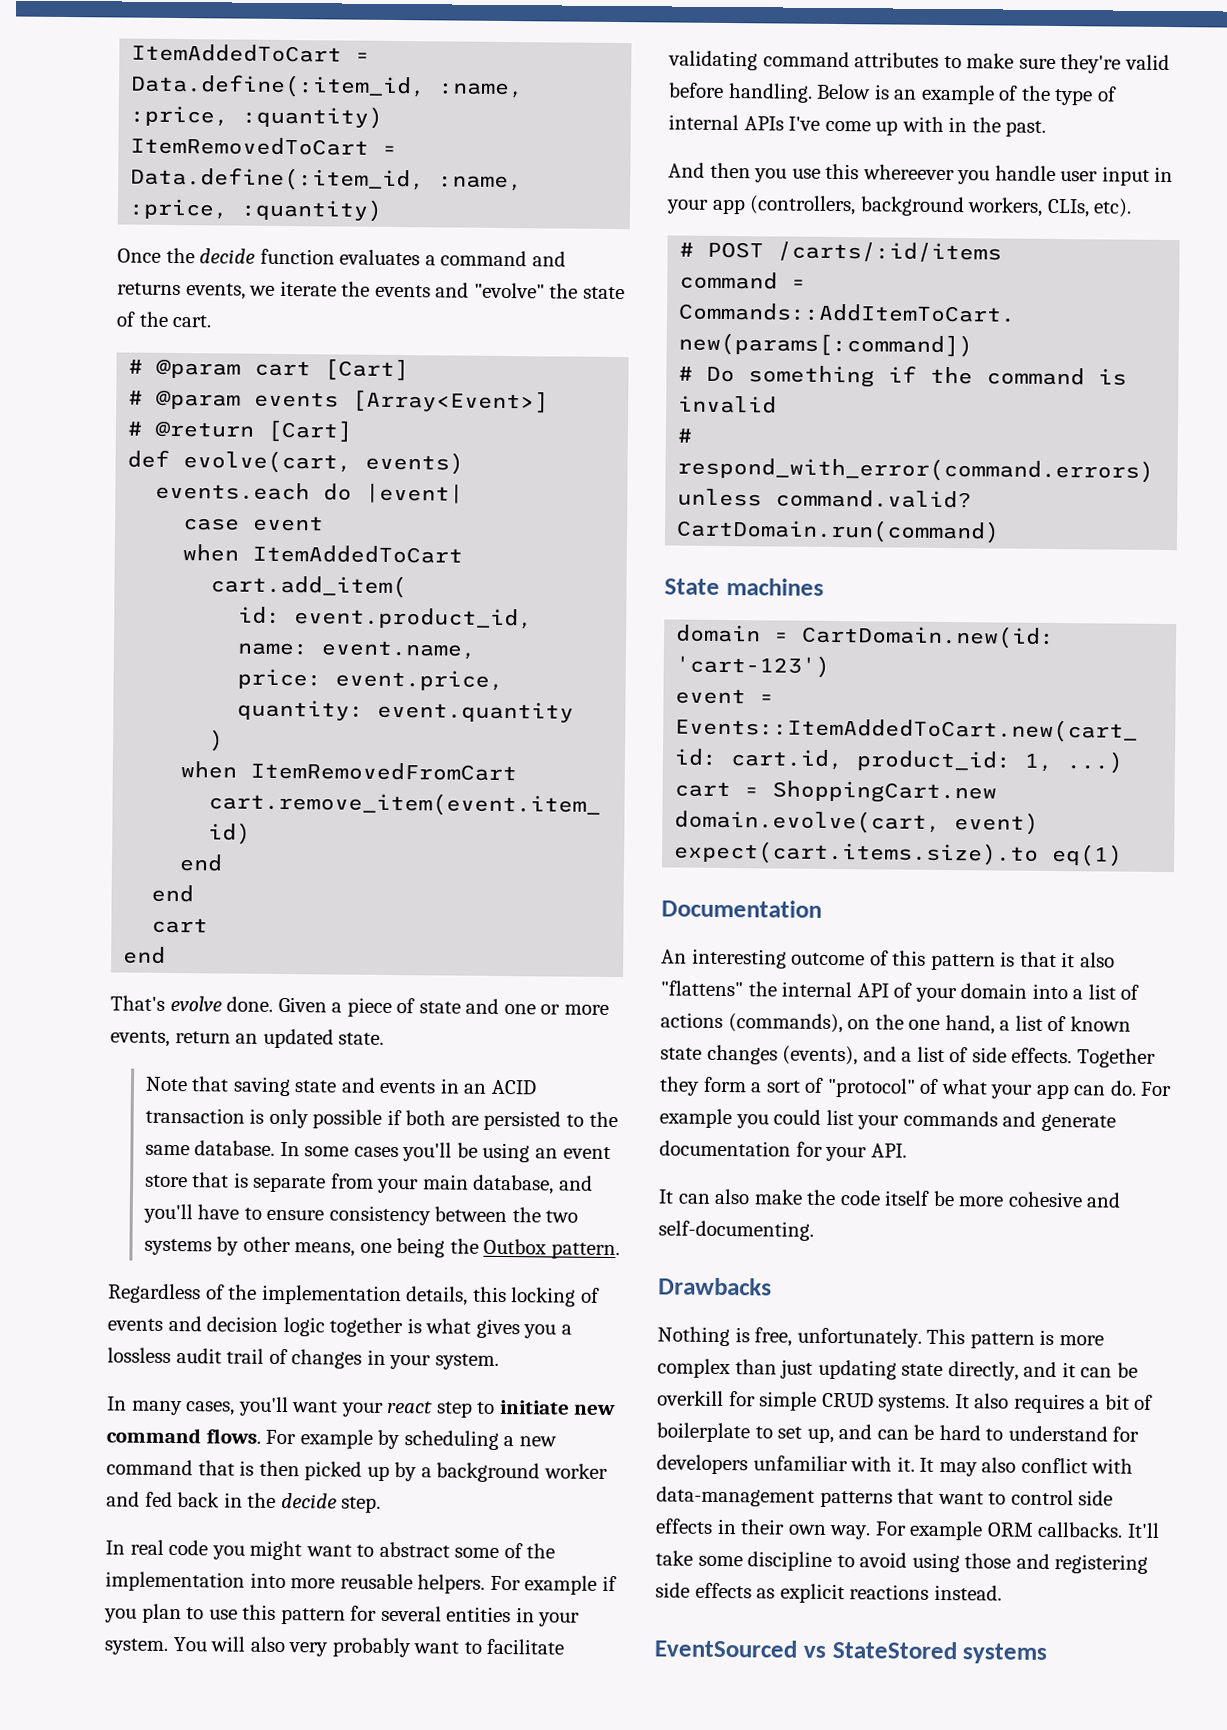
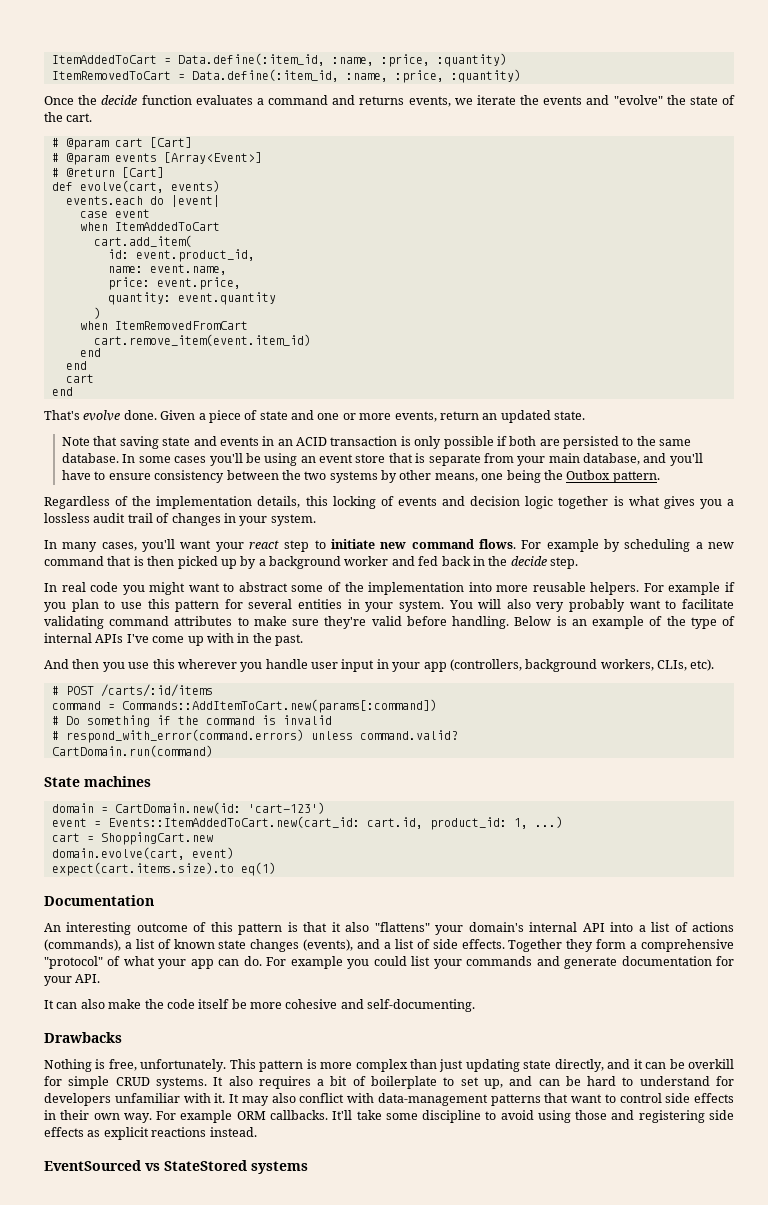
- And then you use this whereever you handle user input in your app (controllers, background workers, CLIs, etc).
+ And then you use this wherever you handle user input in your app (controllers, background workers, CLIs, etc).
- An interesting outcome of this pattern is that it also "flattens" the internal API of your domain into a list of actions (commands), on the one hand, a list of known state changes (events), and a list of side effects.
+ An interesting outcome of this pattern is that it also "flattens" your domain's internal API into a list of actions (commands), a list of known state changes (events), and a list of side effects.
- Together they form a sort of "protocol" of what your app can do.
+ Together they form a comprehensive "protocol" of what your app can do.

